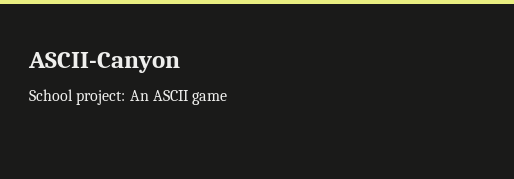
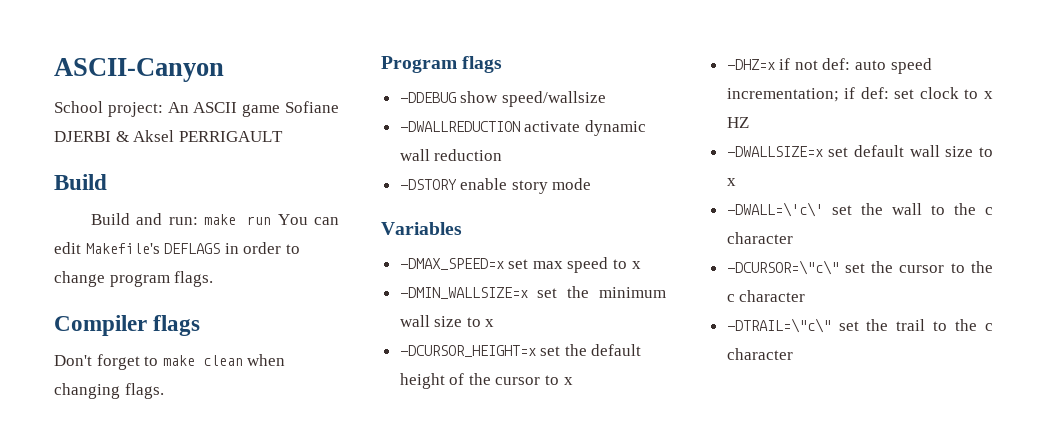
- School project: An ASCII game
+ School project: An ASCII game Sofiane DJERBI & Aksel PERRIGAULT
+ Build
+ Build and run: make run You can edit Makefile's DEFLAGS in order to change program flags.
+ Compiler flags
+ Don't forget to make clean when changing flags.
+ Program flags
+ -DDEBUG show speed/wallsize
+ -DWALLREDUCTION activate dynamic wall reduction
+ -DSTORY enable story mode
+ Variables
+ -DMAX_SPEED=x set max speed to x
+ -DMIN_WALLSIZE=x set the minimum wall size to x
+ -DCURSOR_HEIGHT=x set the default height of the cursor to x
+ -DHZ=x if not def: auto speed incrementation; if def: set clock to x HZ
+ -DWALLSIZE=x set default wall size to x
+ -DWALL=\'c\' set the wall to the c character
+ -DCURSOR=\"c\" set the cursor to the c character
+ -DTRAIL=\"c\" set the trail to the c character

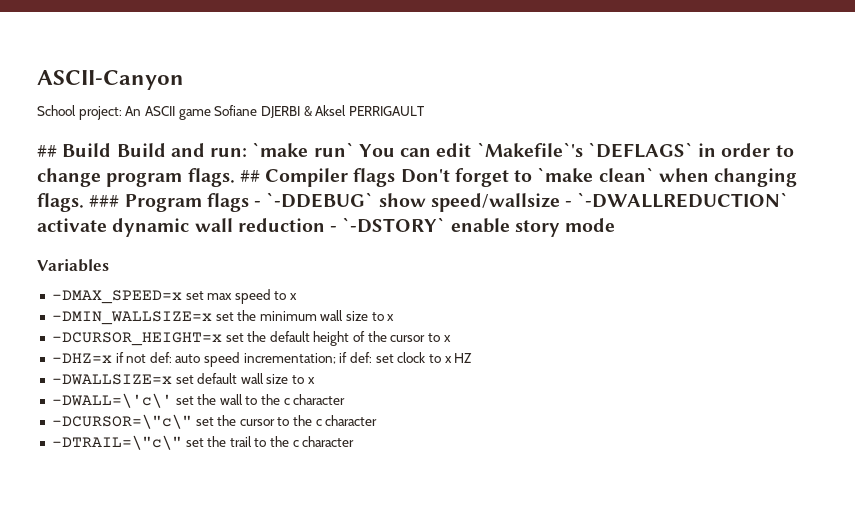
  School project: An ASCII game Sofiane DJERBI & Aksel PERRIGAULT
- Build
- Build and run: make run You can edit Makefile's DEFLAGS in order to change program flags.
- Compiler flags
- Don't forget to make clean when changing flags.
- Program flags
- -DDEBUG show speed/wallsize
- -DWALLREDUCTION activate dynamic wall reduction
- -DSTORY enable story mode
+ ## Build Build and run: `make run` You can edit `Makefile`'s `DEFLAGS` in order to change program flags. ## Compiler flags Don't forget to `make clean` when changing flags. ### Program flags - `-DDEBUG` show speed/wallsize - `-DWALLREDUCTION` activate dynamic wall reduction - `-DSTORY` enable story mode

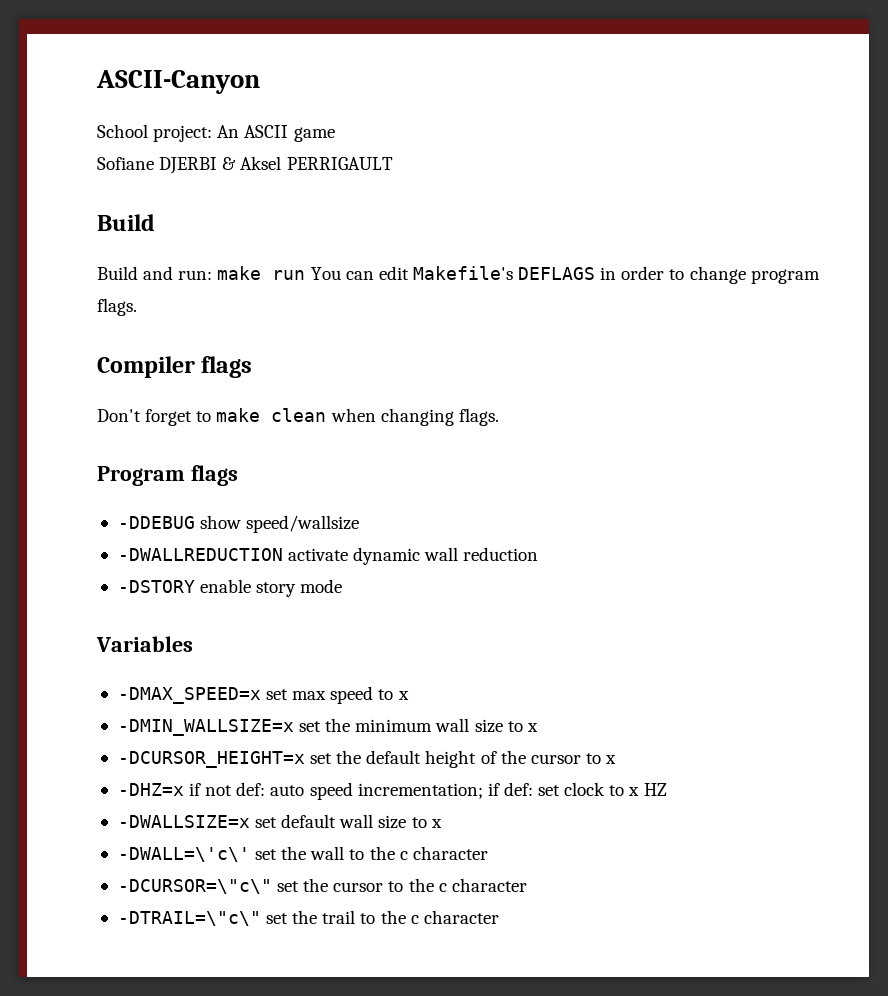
- School project: An ASCII game Sofiane DJERBI & Aksel PERRIGAULT
- ## Build Build and run: `make run` You can edit `Makefile`'s `DEFLAGS` in order to change program flags. ## Compiler flags Don't forget to `make clean` when changing flags. ### Program flags - `-DDEBUG` show speed/wallsize - `-DWALLREDUCTION` activate dynamic wall reduction - `-DSTORY` enable story mode
+ School project: An ASCII game
+ Sofiane DJERBI & Aksel PERRIGAULT
+ Build
+ Build and run: make run You can edit Makefile's DEFLAGS in order to change program flags.
+ Compiler flags
+ Don't forget to make clean when changing flags.
+ Program flags
+ -DDEBUG show speed/wallsize
+ -DWALLREDUCTION activate dynamic wall reduction
+ -DSTORY enable story mode

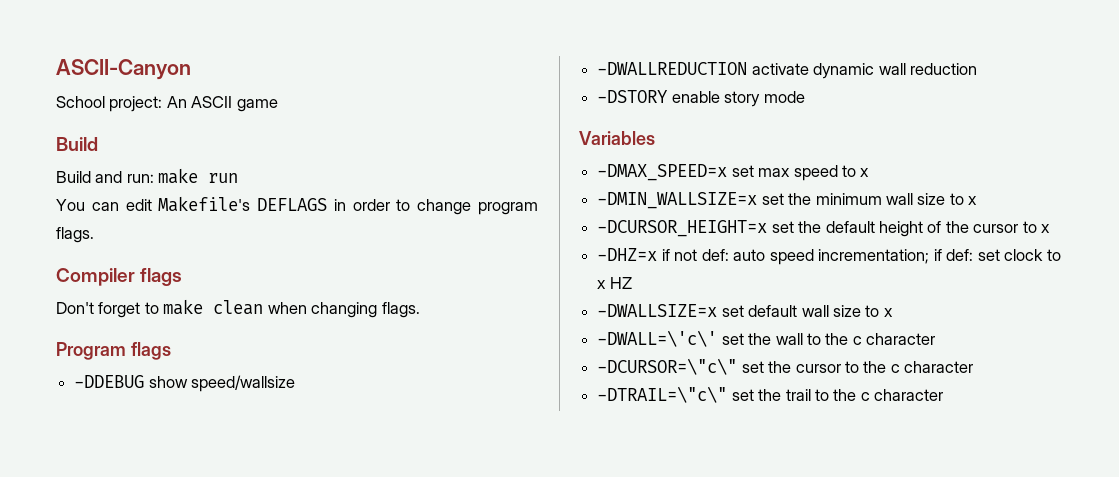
- Sofiane DJERBI & Aksel PERRIGAULT
- Build and run: make run You can edit Makefile's DEFLAGS in order to change program flags.
+ Build and run: make run
+ You can edit Makefile's DEFLAGS in order to change program flags.

